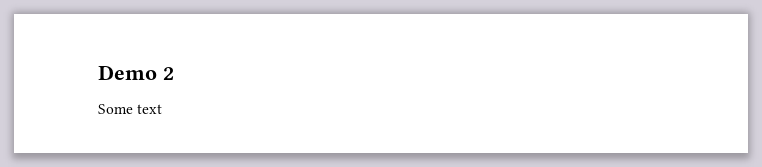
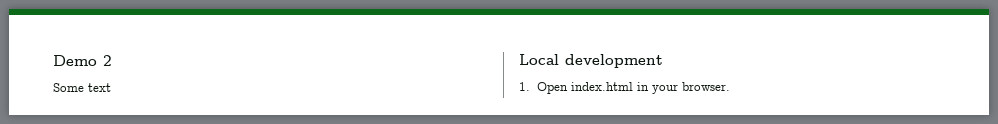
+ Local development
+ 1. Open index.html in your browser.

